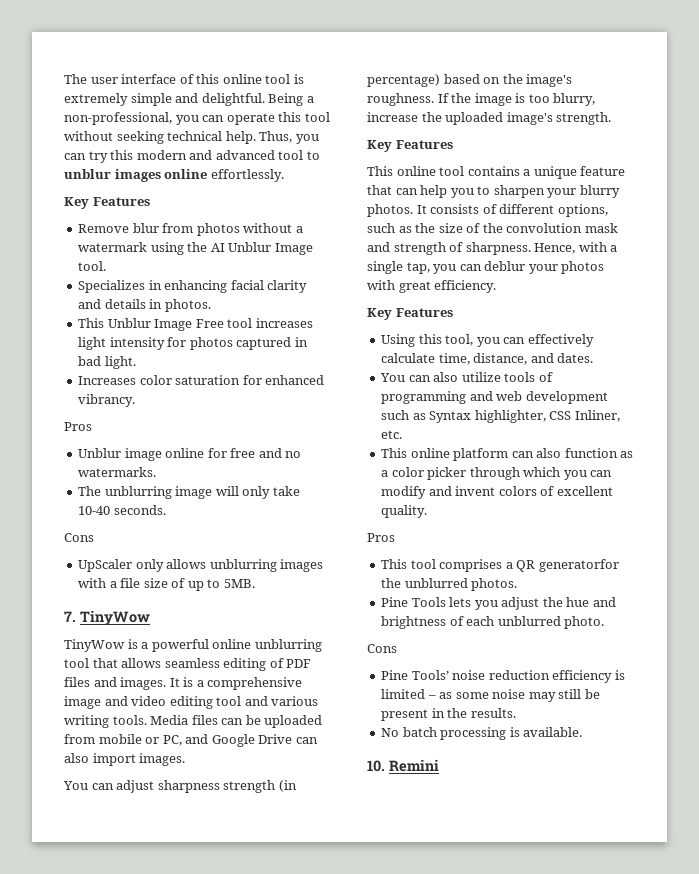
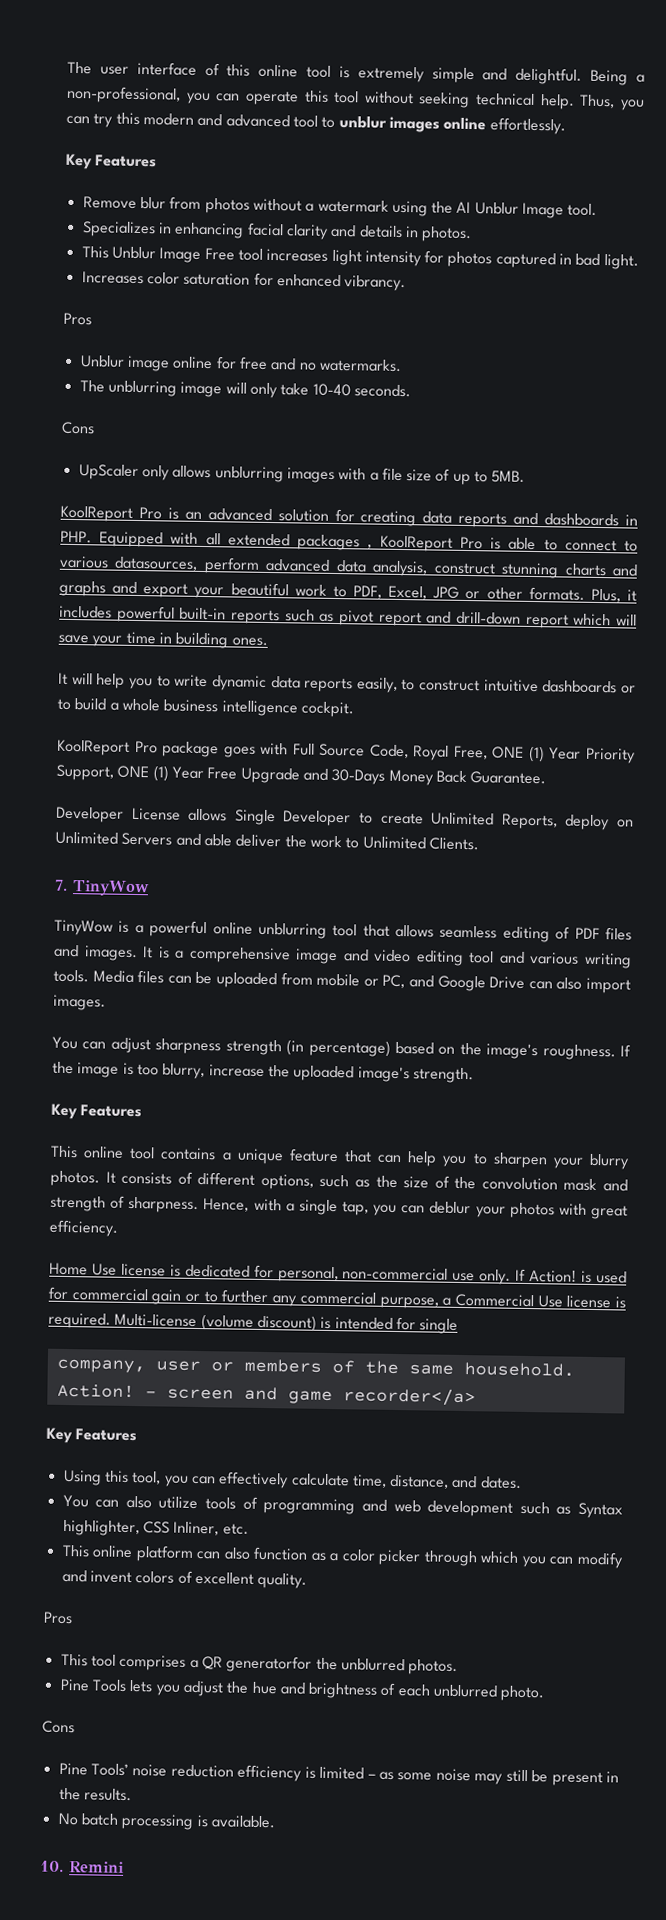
+ KoolReport Pro is an advanced solution for creating data reports and dashboards in PHP. Equipped with all extended packages , KoolReport Pro is able to connect to various datasources, perform advanced data analysis, construct stunning charts and graphs and export your beautiful work to PDF, Excel, JPG or other formats. Plus, it includes powerful built-in reports such as pivot report and drill-down report which will save your time in building ones.
+ It will help you to write dynamic data reports easily, to construct intuitive dashboards or to build a whole business intelligence cockpit.
+ KoolReport Pro package goes with Full Source Code, Royal Free, ONE (1) Year Priority Support, ONE (1) Year Free Upgrade and 30-Days Money Back Guarantee.
+ Developer License allows Single Developer to create Unlimited Reports, deploy on Unlimited Servers and able deliver the work to Unlimited Clients.
+ Home Use license is dedicated for personal, non-commercial use only. If Action! is used for commercial gain or to further any commercial purpose, a Commercial Use license is required. Multi-license (volume discount) is intended for single
+ company, user or members of the same household. Action! - screen and game recorder</a>

